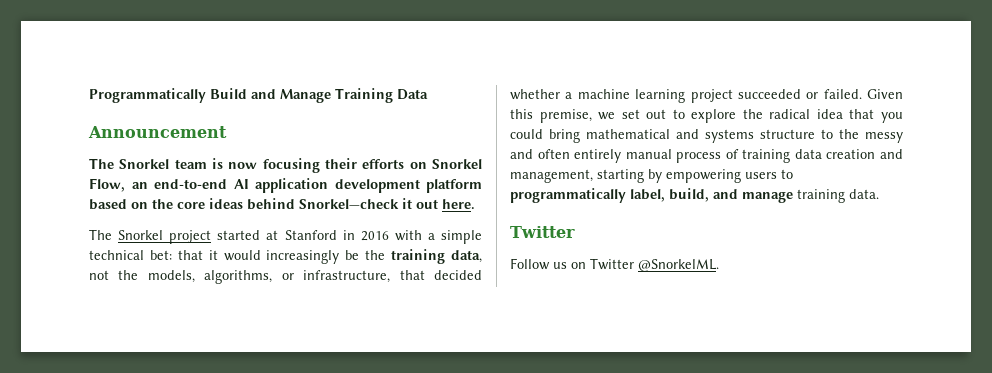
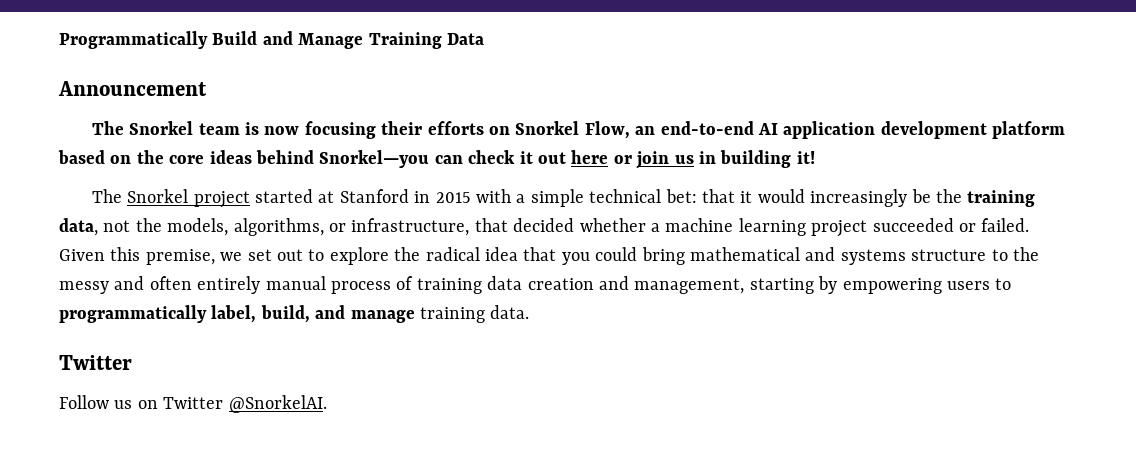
- The Snorkel team is now focusing their efforts on Snorkel Flow, an end-to-end AI application development platform based on the core ideas behind Snorkel—check it out here.
+ The Snorkel team is now focusing their efforts on Snorkel Flow, an end-to-end AI application development platform based on the core ideas behind Snorkel—you can check it out here or join us in building it!
- The Snorkel project started at Stanford in 2016 with a simple technical bet: that it would increasingly be the training data, not the models, algorithms, or infrastructure, that decided whether a machine learning project succeeded or failed.
+ The Snorkel project started at Stanford in 2015 with a simple technical bet: that it would increasingly be the training data, not the models, algorithms, or infrastructure, that decided whether a machine learning project succeeded or failed.
- Follow us on Twitter @SnorkelML.
+ Follow us on Twitter @SnorkelAI.

